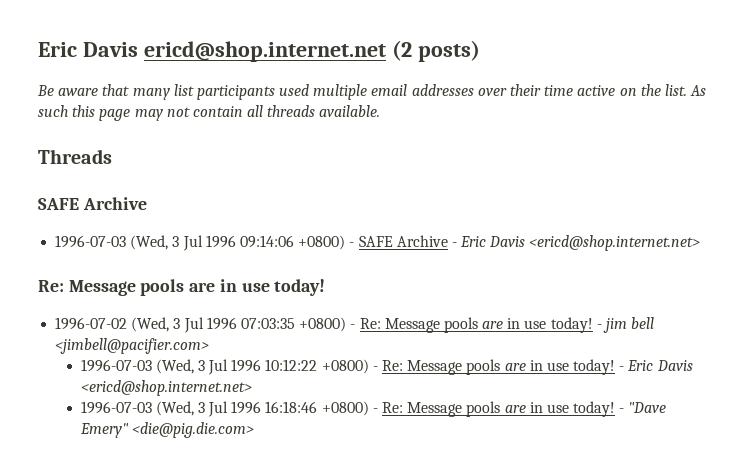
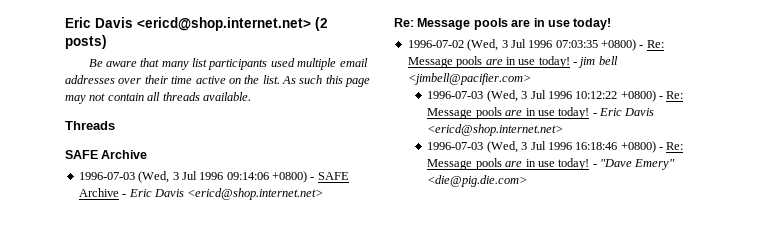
- Eric Davis ericd@shop.internet.net (2 posts)
+ Eric Davis <ericd@shop.internet.net> (2 posts)

